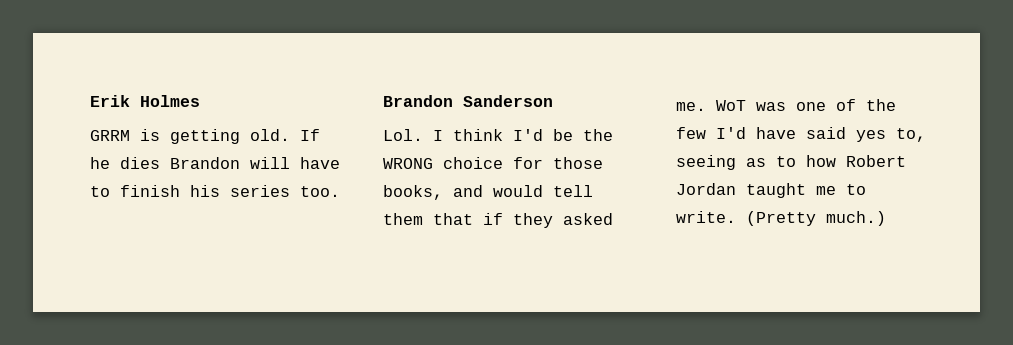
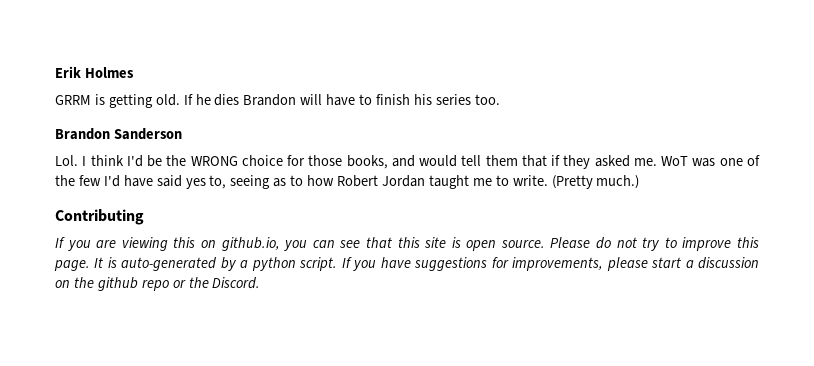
+ Contributing
+ If you are viewing this on github.io, you can see that this site is open source. Please do not try to improve this page. It is auto-generated by a python script. If you have suggestions for improvements, please start a discussion on the github repo or the Discord.

